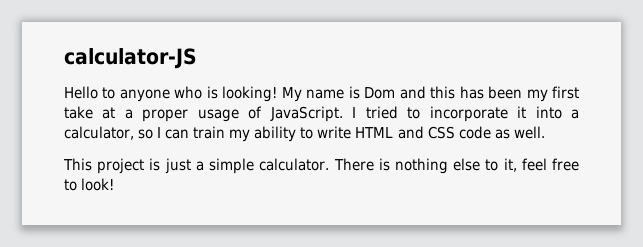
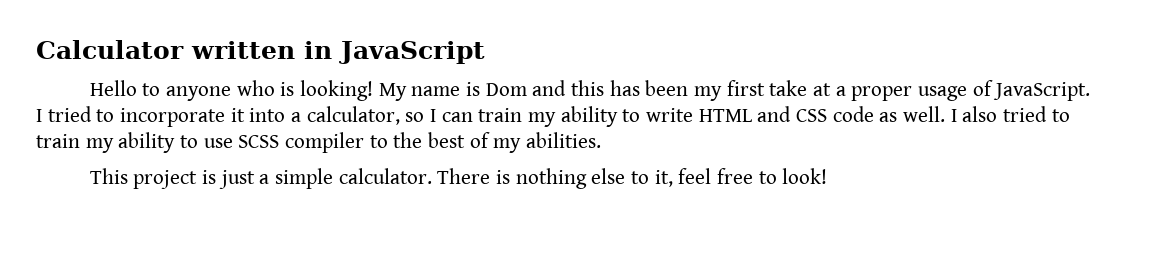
- calculator-JS
+ Calculator written in JavaScript
+ I also tried to train my ability to use SCSS compiler to the best of my abilities.

